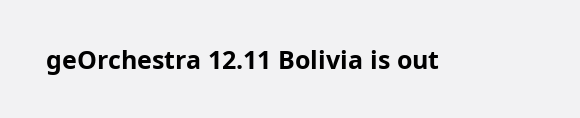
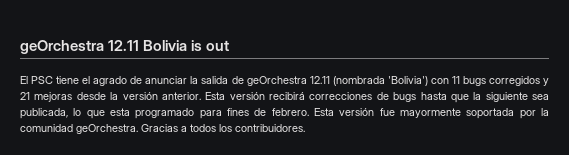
+ El PSC tiene el agrado de anunciar la salida de geOrchestra 12.11 (nombrada 'Bolivia') con 11 bugs corregidos y 21 mejoras desde la versión anterior. Esta versión recibirá correcciones de bugs hasta que la siguiente sea publicada, lo que esta programado para fines de febrero. Esta versión fue mayormente soportada por la comunidad geOrchestra. Gracias a todos los contribuidores.

